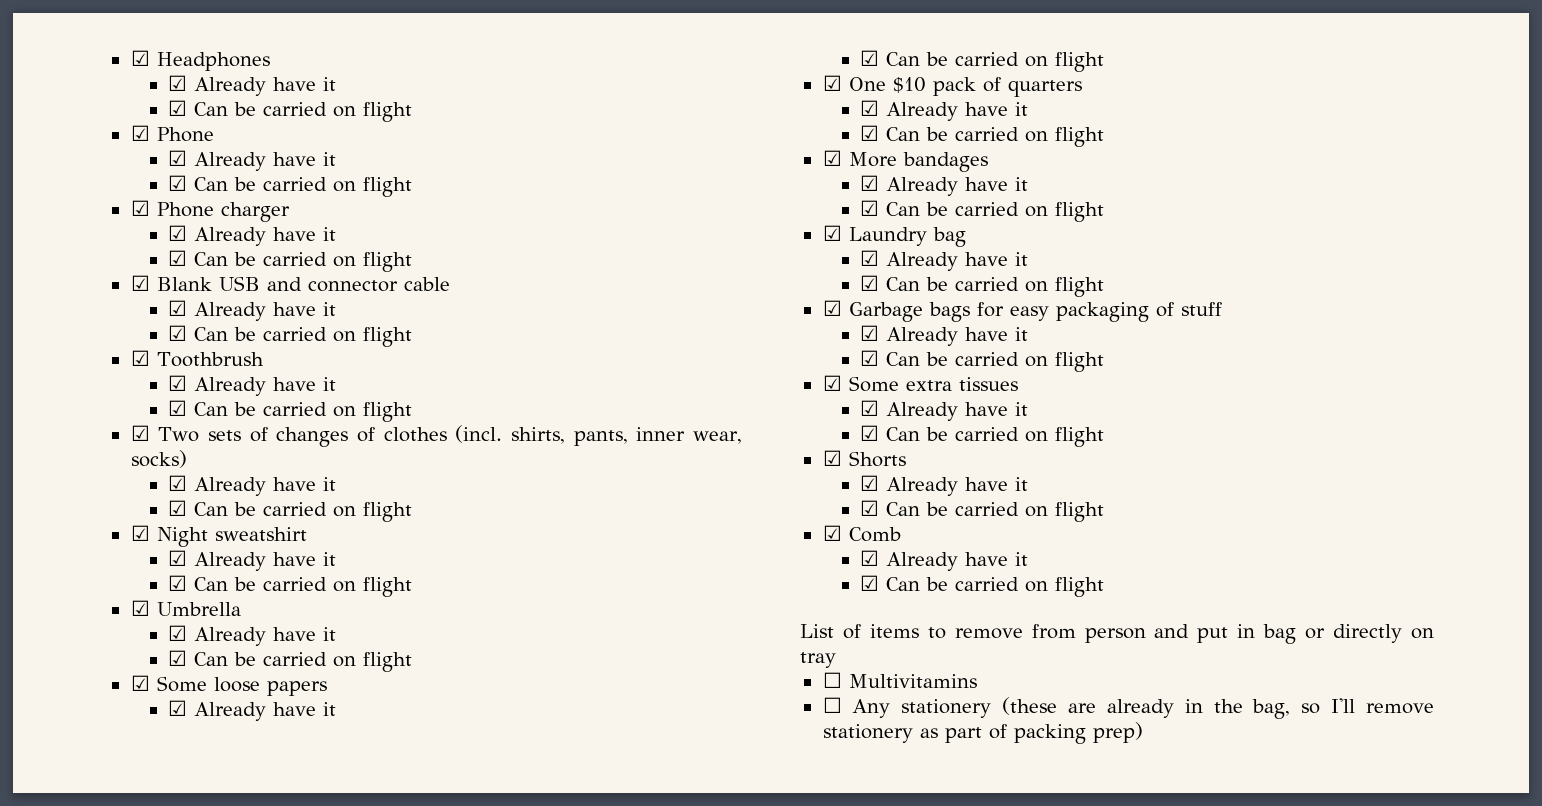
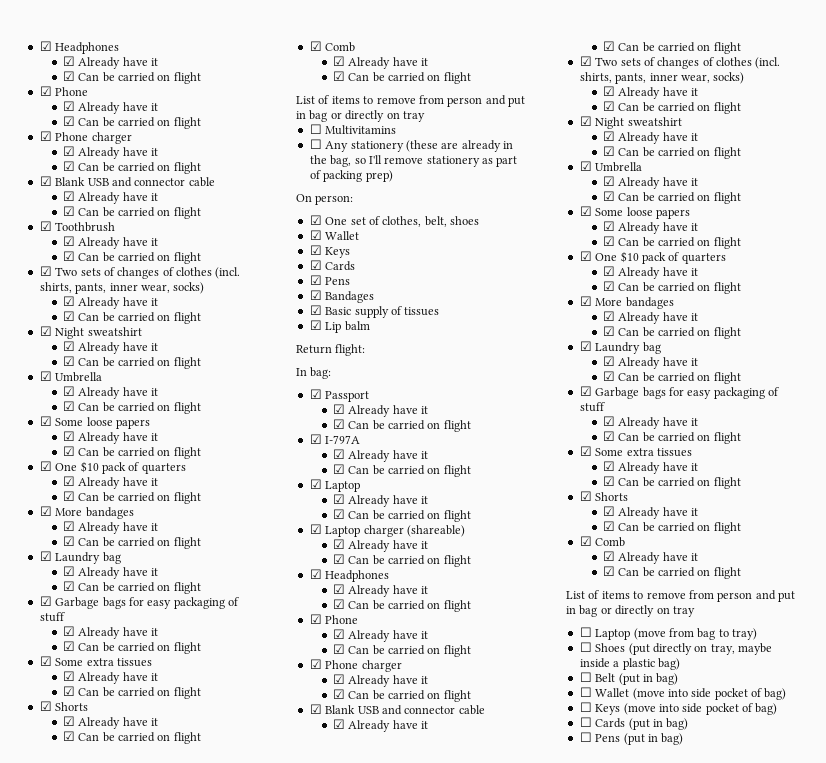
+ On person:
+ ☑ One set of clothes, belt, shoes
+ ☑ Wallet
+ ☑ Keys
+ ☑ Cards
+ ☑ Pens
+ ☑ Bandages
+ ☑ Basic supply of tissues
+ ☑ Lip balm
+ Return flight:
+ In bag:
+ ☑ Passport
+ ☑ Already have it
+ ☑ Can be carried on flight
+ ☑ I-797A
+ ☑ Already have it
+ ☑ Can be carried on flight
+ ☑ Laptop
+ ☑ Already have it
+ ☑ Can be carried on flight
+ ☑ Laptop charger (shareable)
+ ☑ Already have it
+ ☑ Can be carried on flight
+ ☑ Headphones
+ ☑ Already have it
+ ☑ Can be carried on flight
+ ☑ Phone
+ ☑ Already have it
+ ☑ Can be carried on flight
+ ☑ Phone charger
+ ☑ Already have it
+ ☑ Can be carried on flight
+ ☑ Blank USB and connector cable
+ ☑ Already have it
+ ☑ Can be carried on flight
+ ☑ Two sets of changes of clothes (incl. shirts, pants, inner wear, socks)
+ ☑ Already have it
+ ☑ Can be carried on flight
+ ☑ Night sweatshirt
+ ☑ Already have it
+ ☑ Can be carried on flight
+ ☑ Umbrella
+ ☑ Already have it
+ ☑ Can be carried on flight
+ ☑ Some loose papers
+ ☑ Already have it
+ ☑ Can be carried on flight
+ ☑ One $10 pack of quarters
+ ☑ Already have it
+ ☑ Can be carried on flight
+ ☑ More bandages
+ ☑ Already have it
+ ☑ Can be carried on flight
+ ☑ Laundry bag
+ ☑ Already have it
+ ☑ Can be carried on flight
+ ☑ Garbage bags for easy packaging of stuff
+ ☑ Already have it
+ ☑ Can be carried on flight
+ ☑ Some extra tissues
+ ☑ Already have it
+ ☑ Can be carried on flight
+ ☑ Shorts
+ ☑ Already have it
+ ☑ Can be carried on flight
+ ☑ Comb
+ ☑ Already have it
+ ☑ Can be carried on flight
+ List of items to remove from person and put in bag or directly on tray
+ ☐ Laptop (move from bag to tray)
+ ☐ Shoes (put directly on tray, maybe inside a plastic bag)
+ ☐ Belt (put in bag)
+ ☐ Wallet (move into side pocket of bag)
+ ☐ Keys (move into side pocket of bag)
+ ☐ Cards (put in bag)
+ ☐ Pens (put in bag)

